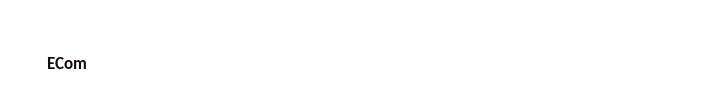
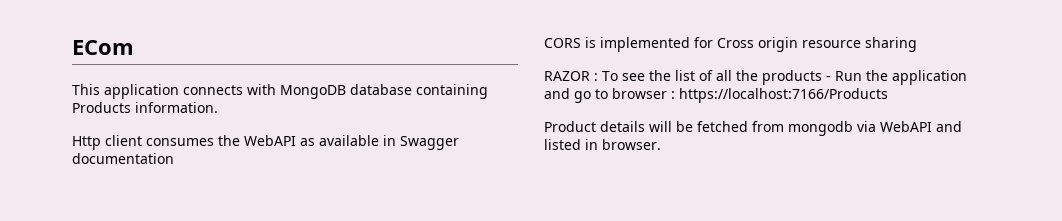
+ This application connects with MongoDB database containing Products information.
+ Http client consumes the WebAPI as available in Swagger documentation
+ CORS is implemented for Cross origin resource sharing
+ RAZOR : To see the list of all the products - Run the application and go to browser : https://localhost:7166/Products
+ Product details will be fetched from mongodb via WebAPI and listed in browser.

